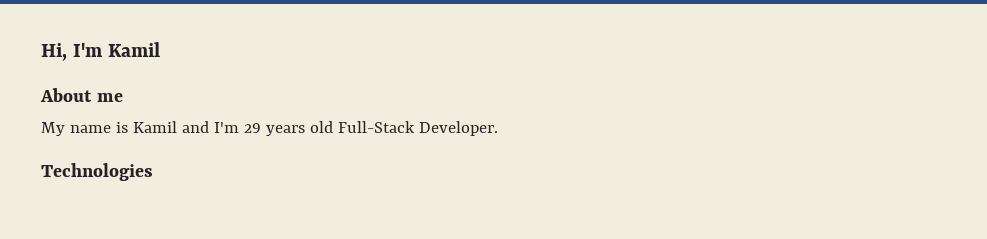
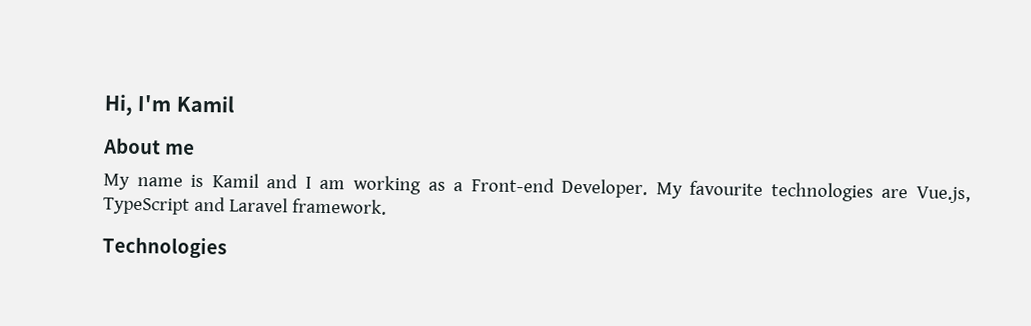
- My name is Kamil and I'm 29 years old Full-Stack Developer.
+ My name is Kamil and I am working as a Front-end Developer. My favourite technologies are Vue.js, TypeScript and Laravel framework.

